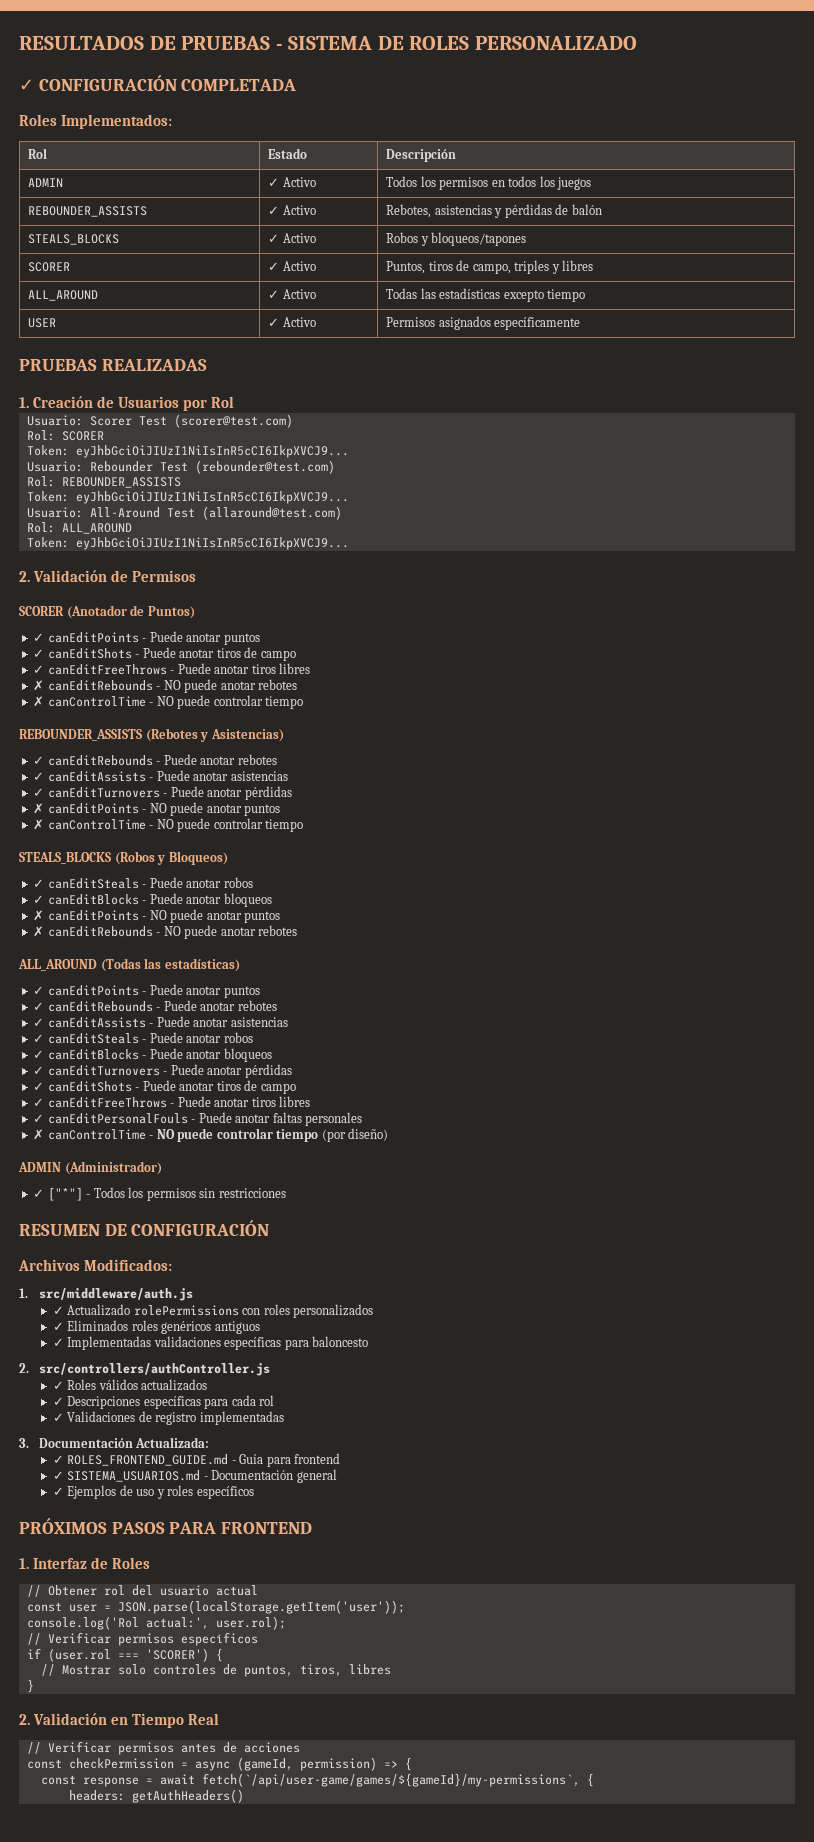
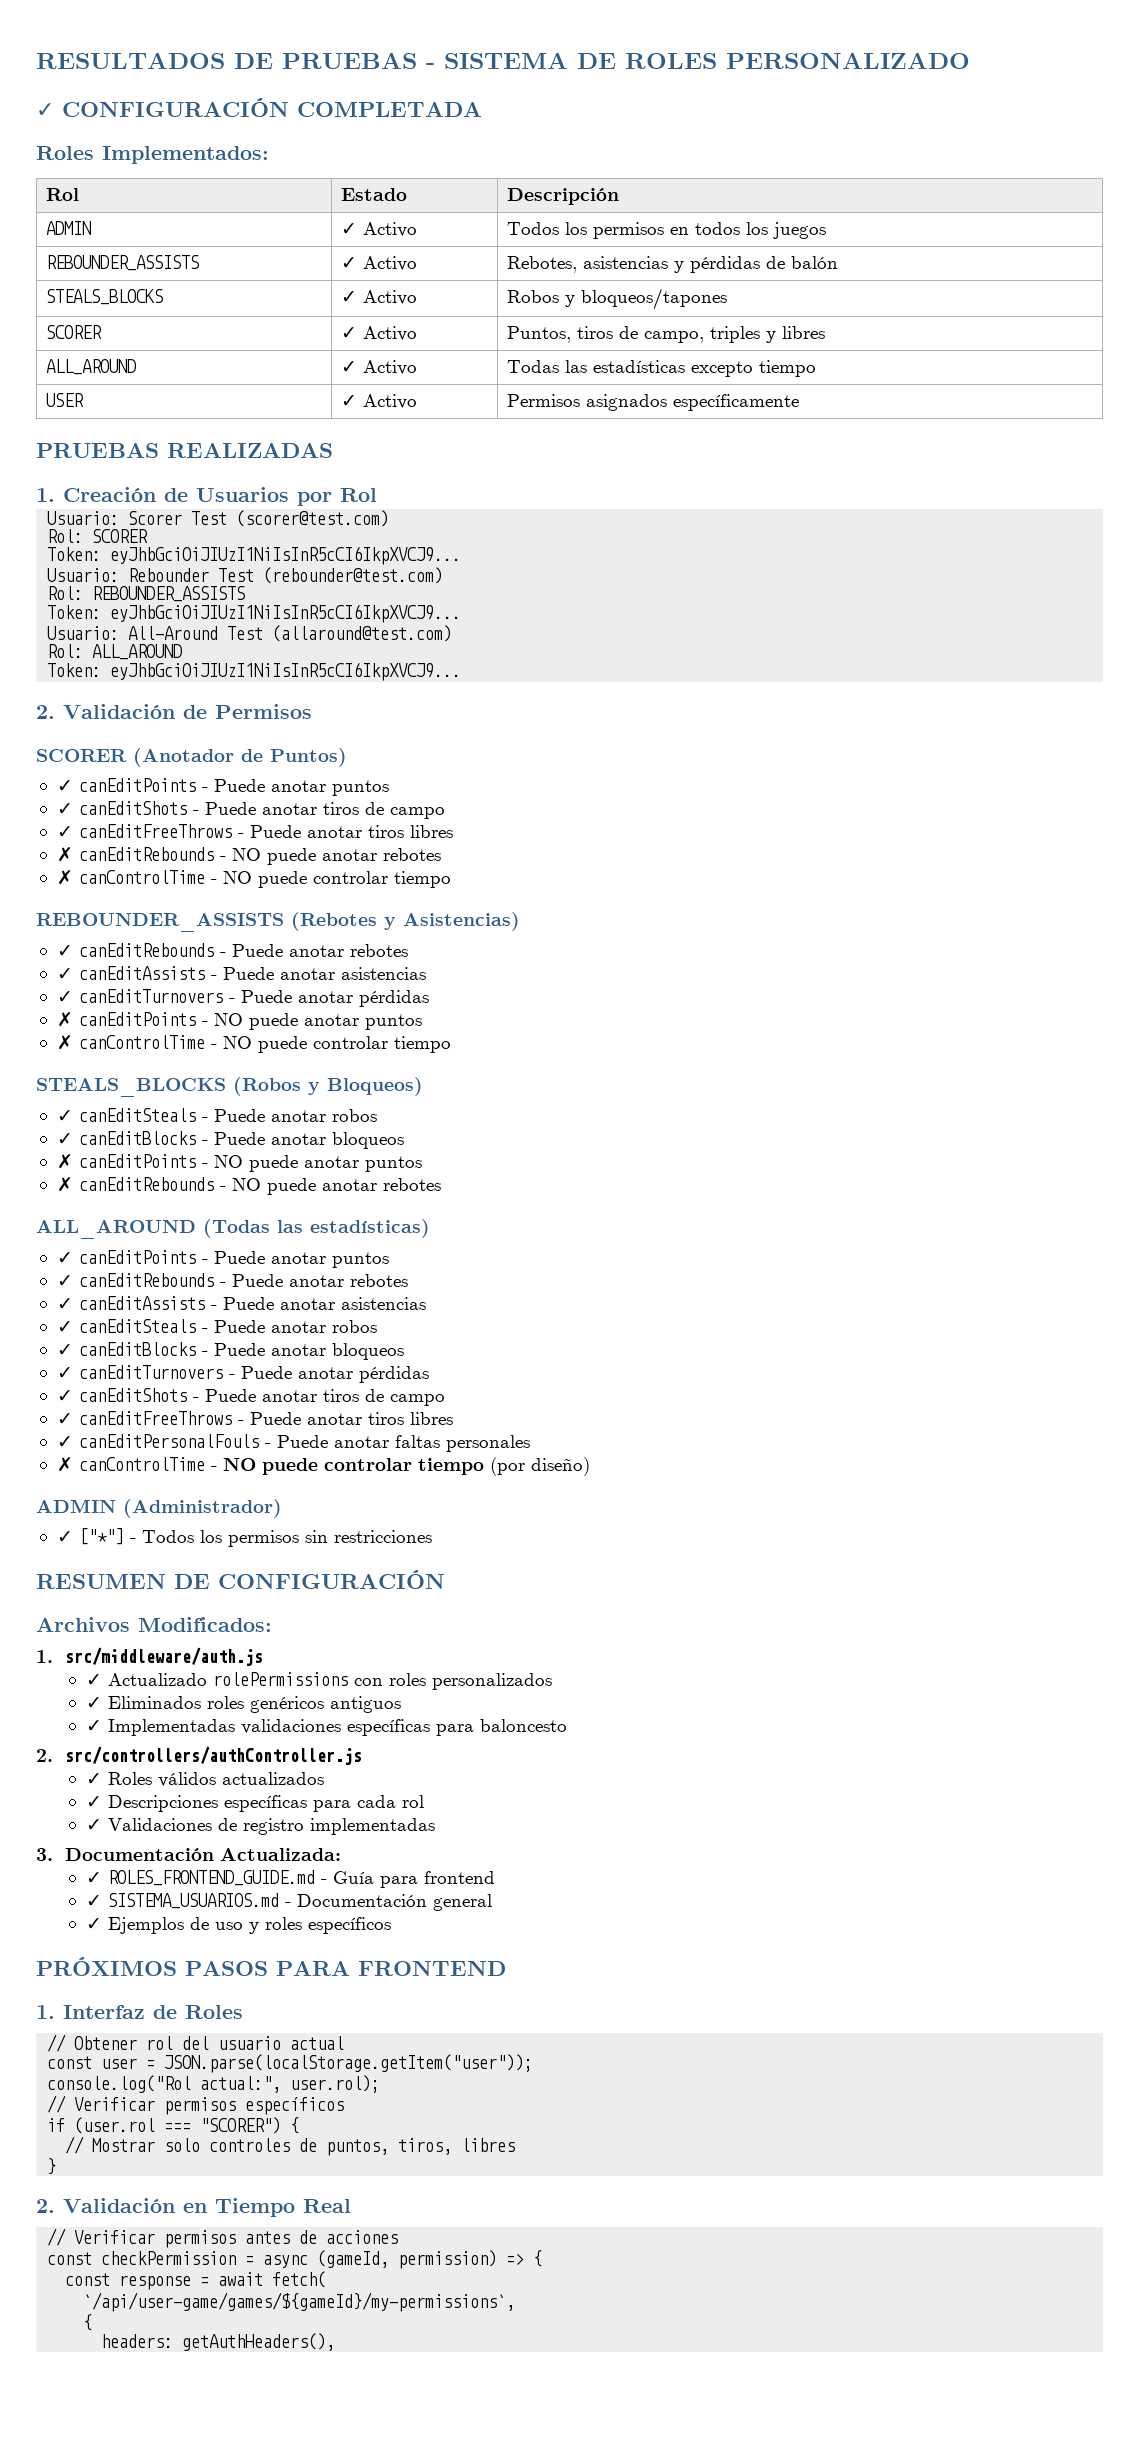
- const user = JSON.parse(localStorage.getItem('user'));
- console.log('Rol actual:', user.rol);
+ const user = JSON.parse(localStorage.getItem("user"));
+ console.log("Rol actual:", user.rol);
- if (user.rol === 'SCORER') {
+ if (user.rol === "SCORER") {
- const response = await fetch(`/api/user-game/games/${gameId}/my-permissions`, {
+ const response = await fetch(
+ `/api/user-game/games/${gameId}/my-permissions`,
+ {
- headers: getAuthHeaders()
+ headers: getAuthHeaders(),

